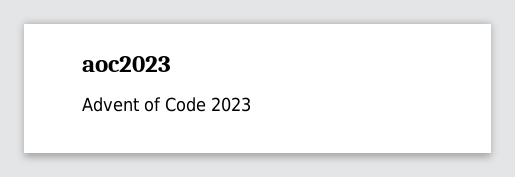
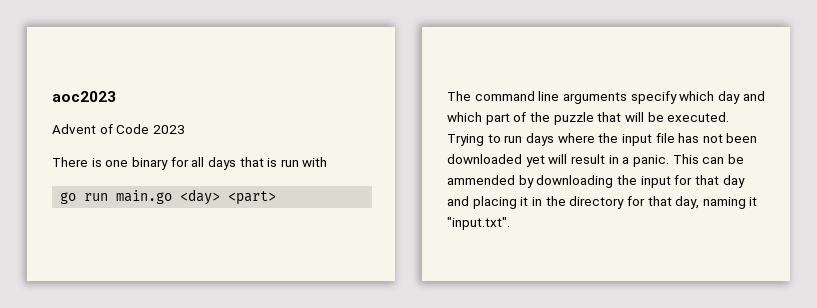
+ There is one binary for all days that is run with
+ go run main.go <day> <part>
+ The command line arguments specify which day and which part of the puzzle that will be executed. Trying to run days where the input file has not been downloaded yet will result in a panic. This can be ammended by downloading the input for that day and placing it in the directory for that day, naming it "input.txt".

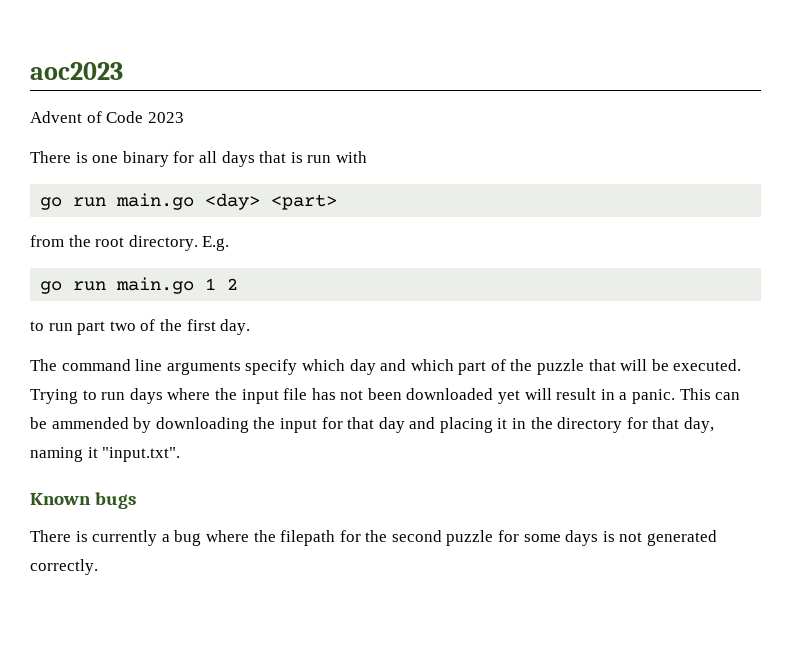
+ from the root directory. E.g.
+ go run main.go 1 2
+ to run part two of the first day.
+ Known bugs
+ There is currently a bug where the filepath for the second puzzle for some days is not generated correctly.

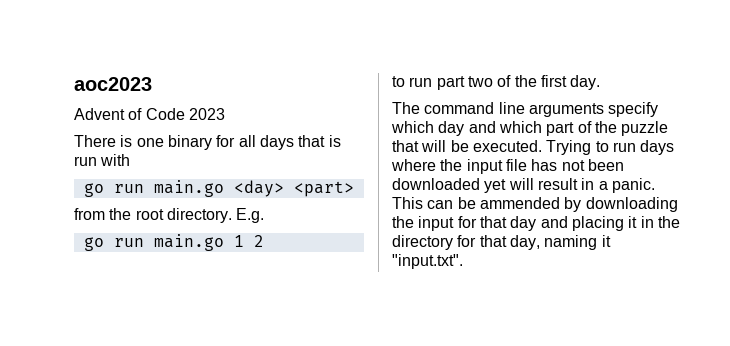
- Known bugs
- There is currently a bug where the filepath for the second puzzle for some days is not generated correctly.

